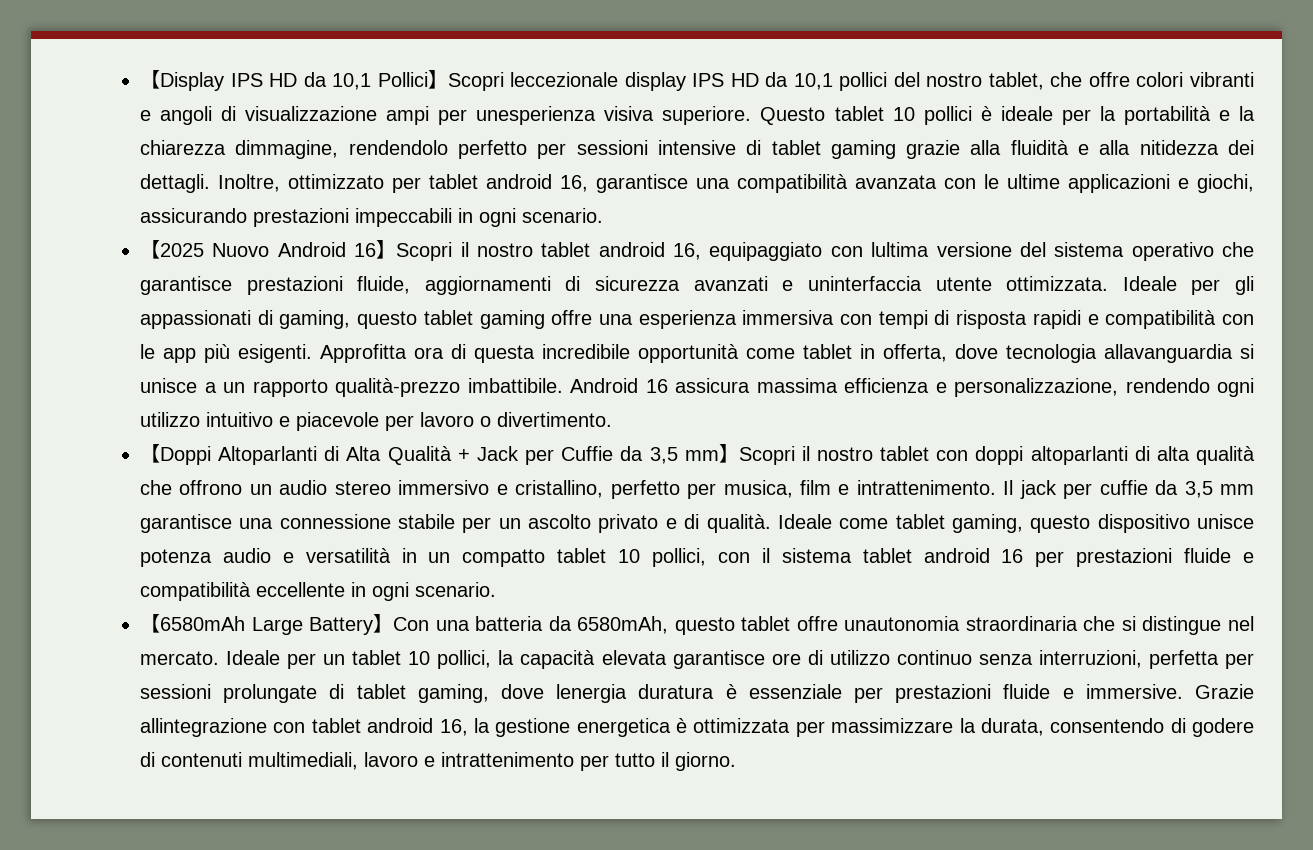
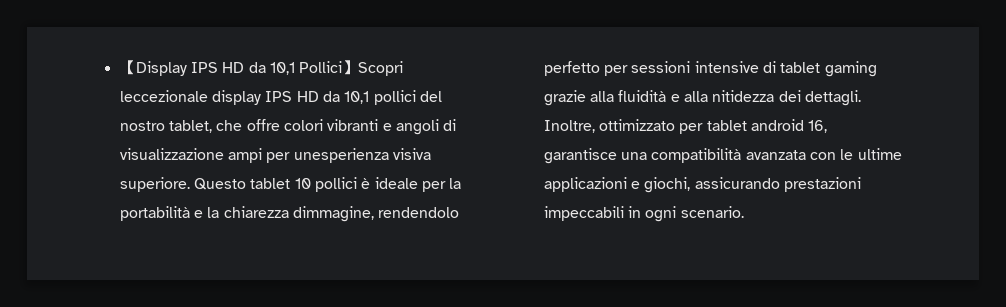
- 【2025 Nuovo Android 16】Scopri il nostro tablet android 16, equipaggiato con lultima versione del sistema operativo che garantisce prestazioni fluide, aggiornamenti di sicurezza avanzati e uninterfaccia utente ottimizzata. Ideale per gli appassionati di gaming, questo tablet gaming offre una esperienza immersiva con tempi di risposta rapidi e compatibilità con le app più esigenti. Approfitta ora di questa incredibile opportunità come tablet in offerta, dove tecnologia allavanguardia si unisce a un rapporto qualità-prezzo imbattibile. Android 16 assicura massima efficienza e personalizzazione, rendendo ogni utilizzo intuitivo e piacevole per lavoro o divertimento.
- 【Doppi Altoparlanti di Alta Qualità + Jack per Cuffie da 3,5 mm】Scopri il nostro tablet con doppi altoparlanti di alta qualità che offrono un audio stereo immersivo e cristallino, perfetto per musica, film e intrattenimento. Il jack per cuffie da 3,5 mm garantisce una connessione stabile per un ascolto privato e di qualità. Ideale come tablet gaming, questo dispositivo unisce potenza audio e versatilità in un compatto tablet 10 pollici, con il sistema tablet android 16 per prestazioni fluide e compatibilità eccellente in ogni scenario.
- 【6580mAh Large Battery】Con una batteria da 6580mAh, questo tablet offre unautonomia straordinaria che si distingue nel mercato. Ideale per un tablet 10 pollici, la capacità elevata garantisce ore di utilizzo continuo senza interruzioni, perfetta per sessioni prolungate di tablet gaming, dove lenergia duratura è essenziale per prestazioni fluide e immersive. Grazie allintegrazione con tablet android 16, la gestione energetica è ottimizzata per massimizzare la durata, consentendo di godere di contenuti multimediali, lavoro e intrattenimento per tutto il giorno.

